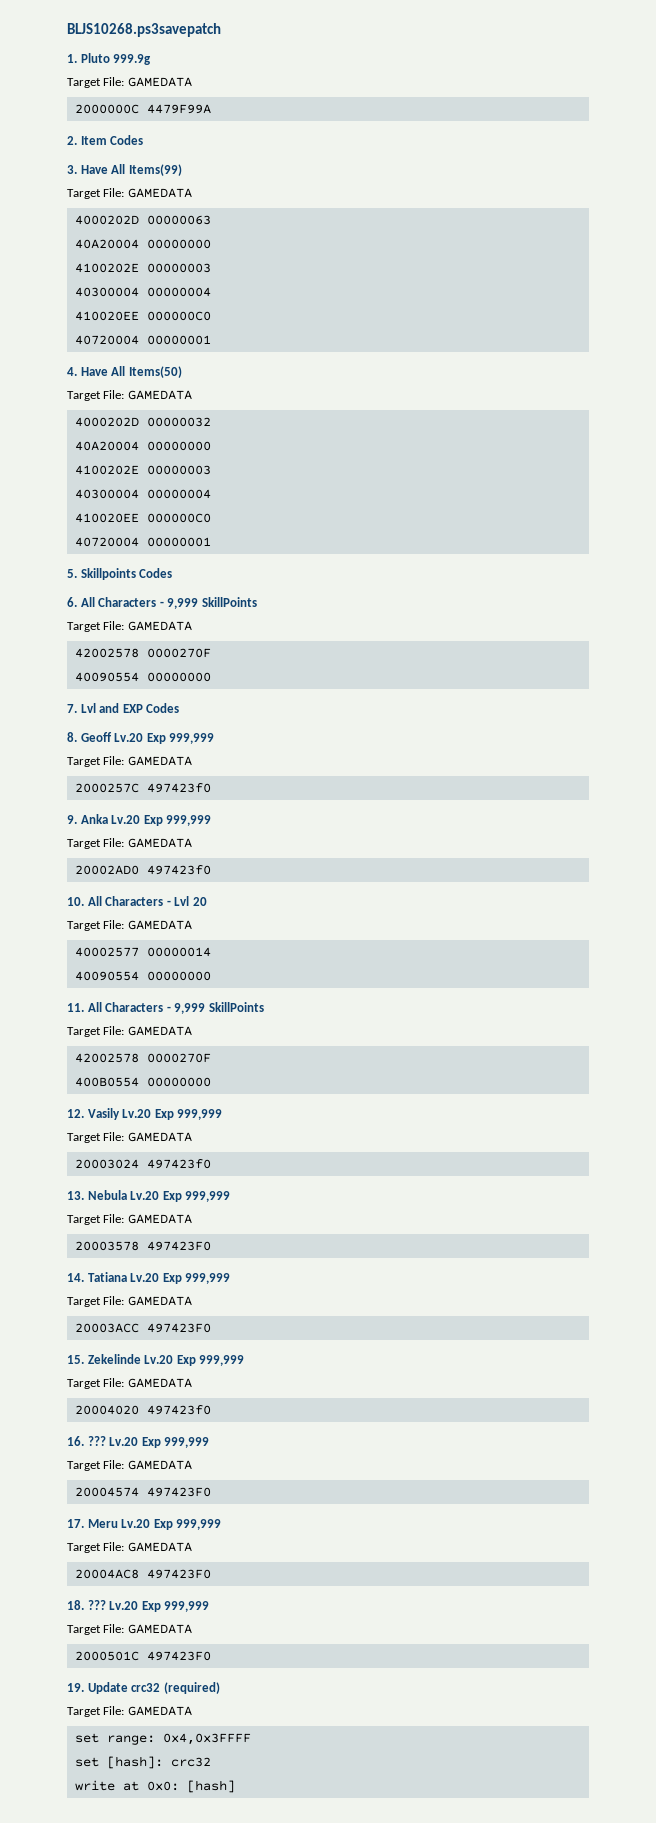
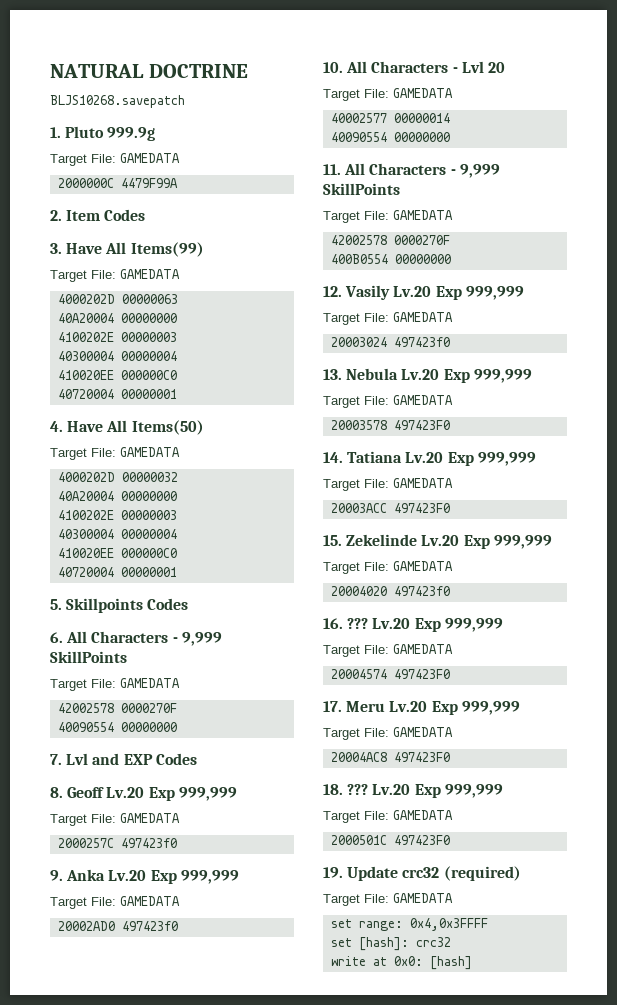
- BLJS10268.ps3savepatch
+ NATURAL DOCTRINE
+ BLJS10268.savepatch

